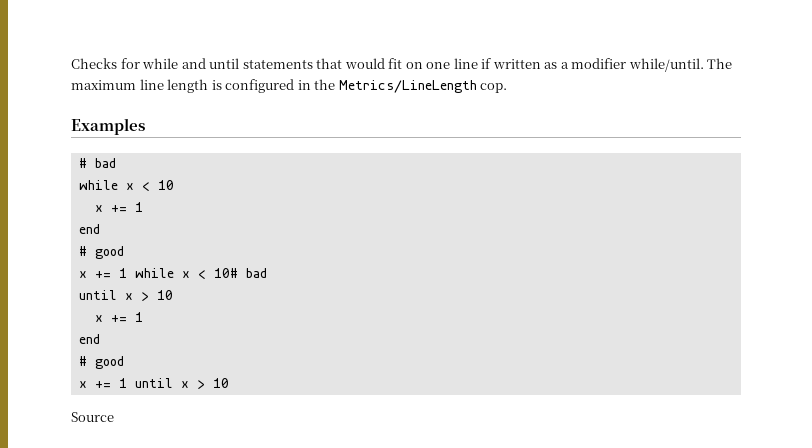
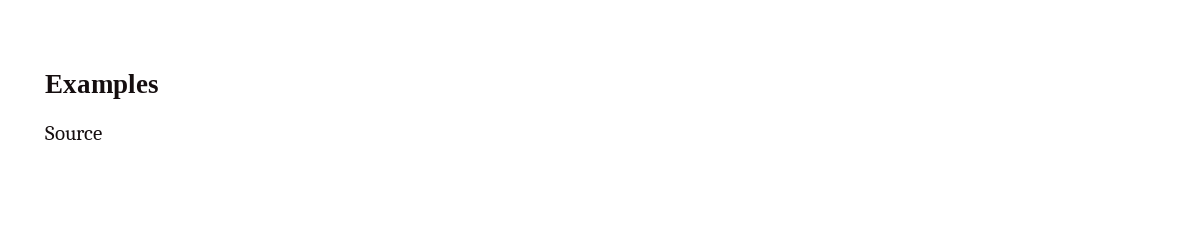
- Checks for while and until statements that would fit on one line if written as a modifier while/until. The maximum line length is configured in the Metrics/LineLength cop.
  Examples
- # bad
- while x < 10
- x += 1
- end
- # good
- x += 1 while x < 10# bad
- until x > 10
- x += 1
- end
- # good
- x += 1 until x > 10

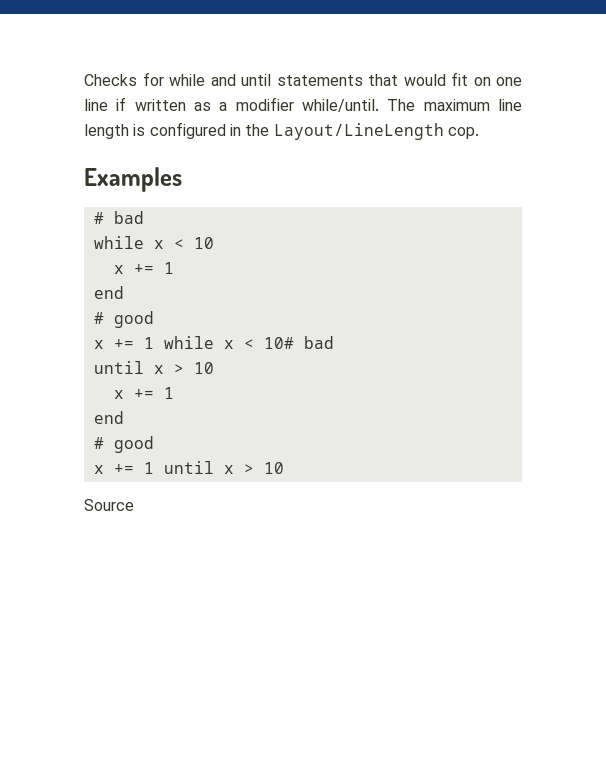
+ Checks for while and until statements that would fit on one line if written as a modifier while/until. The maximum line length is configured in the Layout/LineLength cop.
  Examples
+ # bad
+ while x < 10
+ x += 1
+ end
+ # good
+ x += 1 while x < 10# bad
+ until x > 10
+ x += 1
+ end
+ # good
+ x += 1 until x > 10

